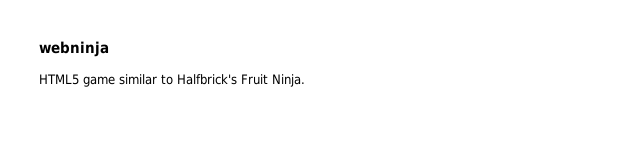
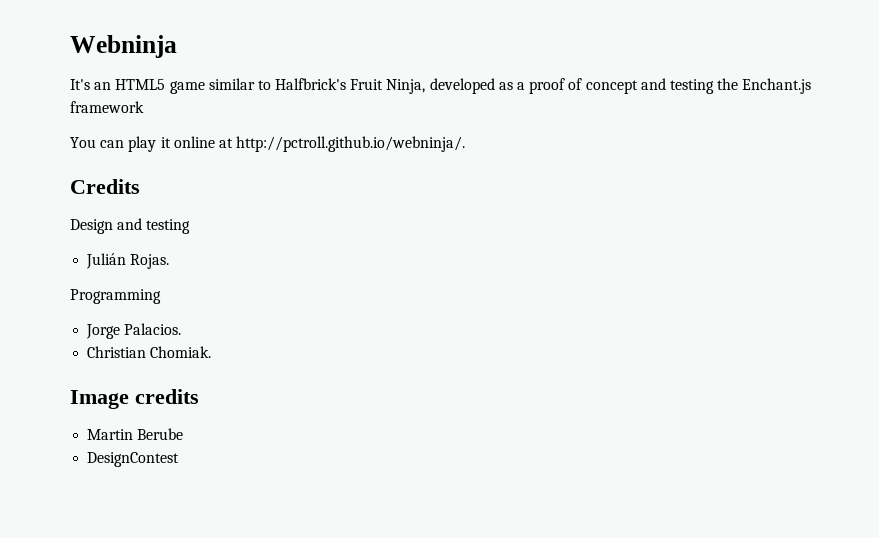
- webninja
- HTML5 game similar to Halfbrick's Fruit Ninja.
+ Webninja
+ It's an HTML5 game similar to Halfbrick's Fruit Ninja, developed as a proof of concept and testing the Enchant.js framework
+ You can play it online at http://pctroll.github.io/webninja/.
+ Credits
+ Design and testing
+ Julián Rojas.
+ Programming
+ Jorge Palacios.
+ Christian Chomiak.
+ Image credits
+ Martin Berube
+ DesignContest

